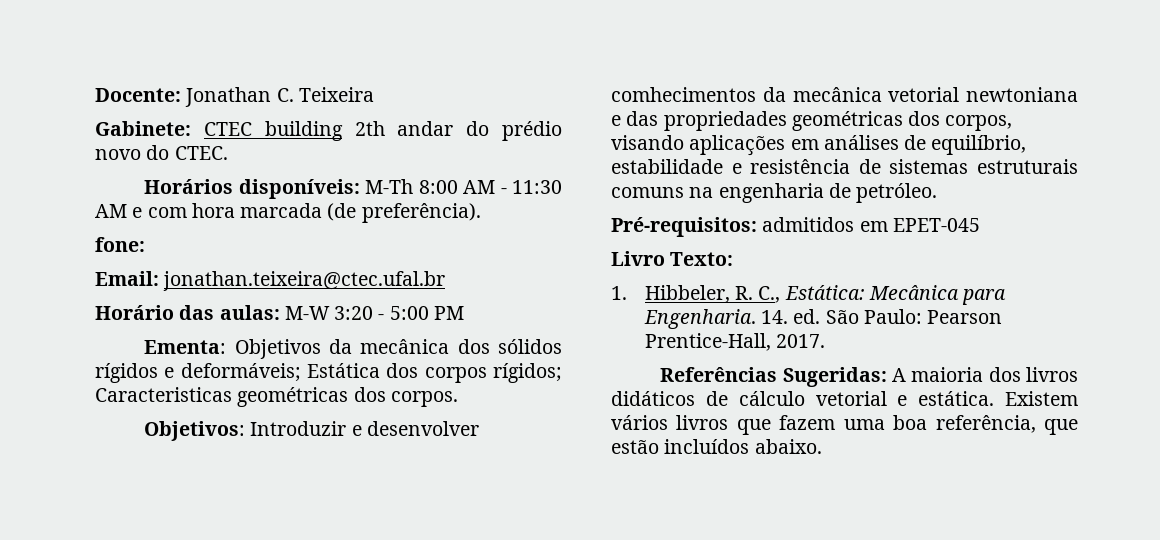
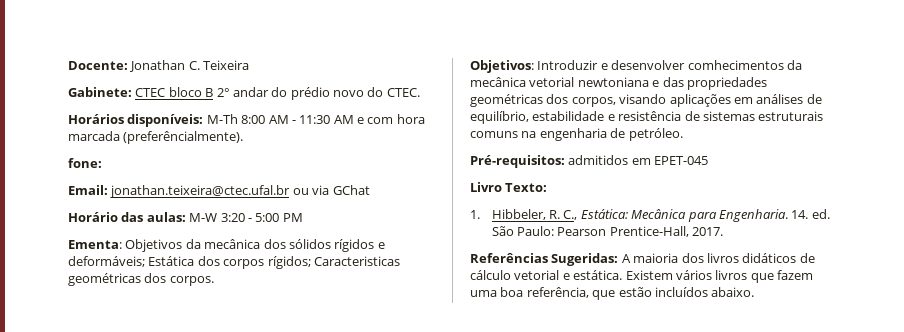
- Gabinete: CTEC building 2th andar do prédio novo do CTEC.
+ Gabinete: CTEC bloco B 2° andar do prédio novo do CTEC.
- Horários disponíveis: M-Th 8:00 AM - 11:30 AM e com hora marcada (de preferência).
+ Horários disponíveis: M-Th 8:00 AM - 11:30 AM e com hora marcada (preferêncialmente).
- Email: jonathan.teixeira@ctec.ufal.br
+ Email: jonathan.teixeira@ctec.ufal.br ou via GChat

